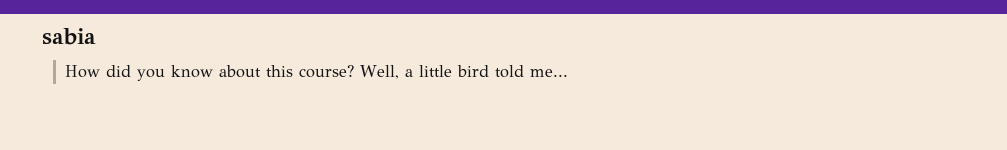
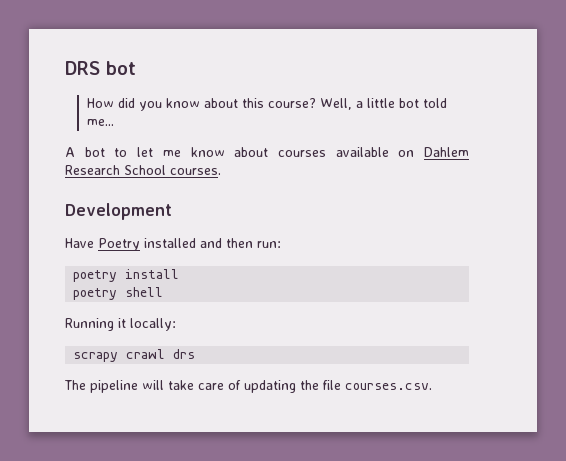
- sabia
+ DRS bot
- Well, a little bird told me...
+ Well, a little bot told me...
+ A bot to let me know about courses available on Dahlem Research School courses.
+ Development
+ Have Poetry installed and then run:
+ poetry install
+ poetry shell
+ Running it locally:
+ scrapy crawl drs
+ The pipeline will take care of updating the file courses.csv.

